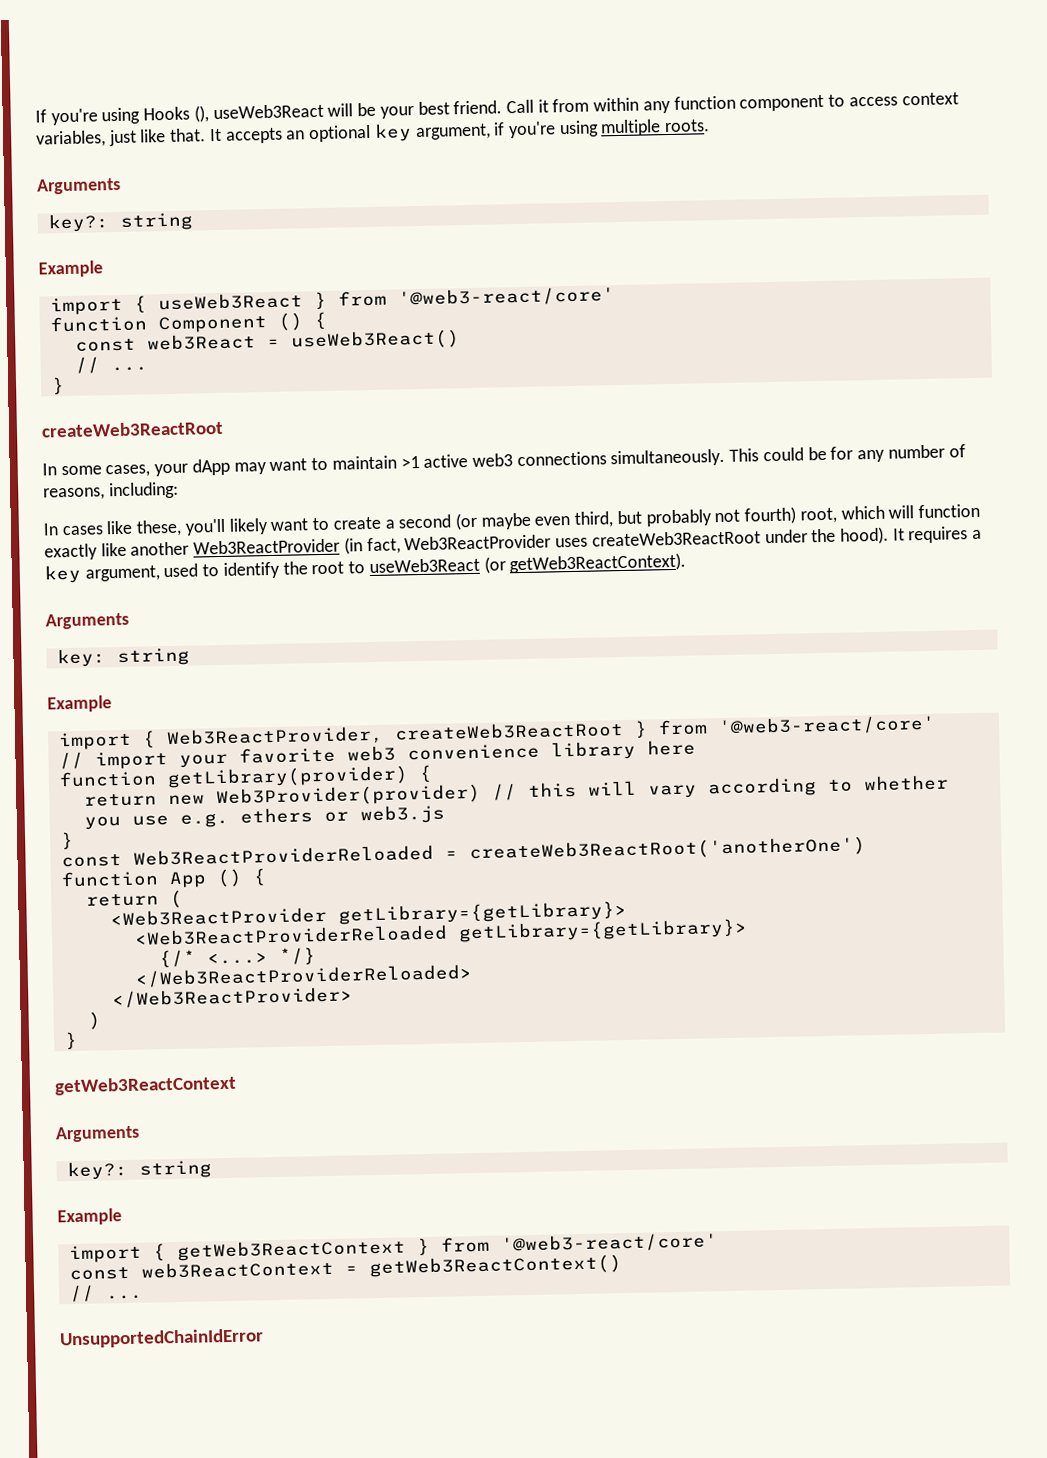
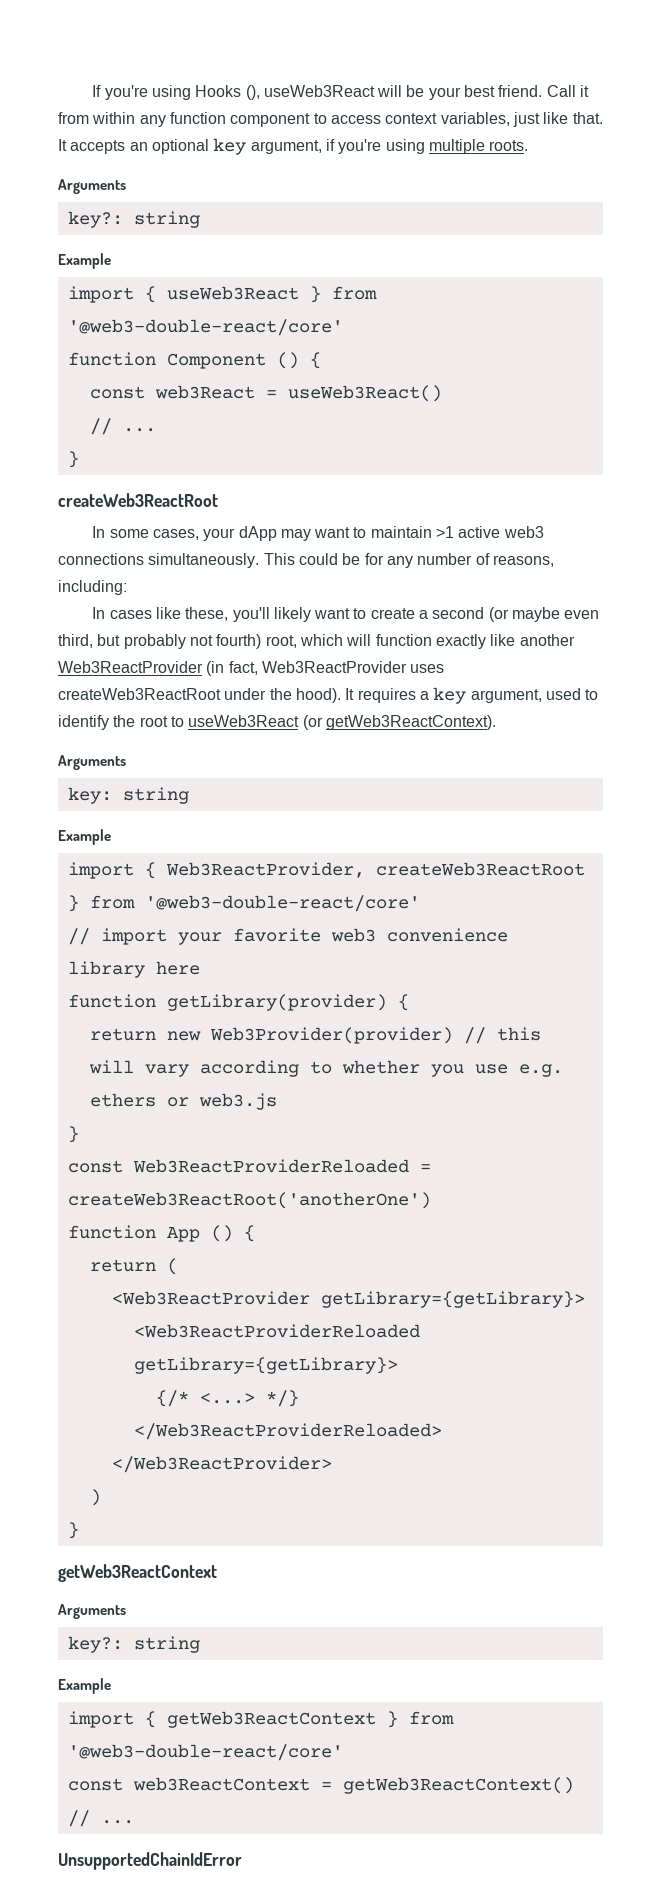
- import { useWeb3React } from '@web3-react/core'
+ import { useWeb3React } from '@web3-double-react/core'
- import { Web3ReactProvider, createWeb3ReactRoot } from '@web3-react/core'
+ import { Web3ReactProvider, createWeb3ReactRoot } from '@web3-double-react/core'
- import { getWeb3ReactContext } from '@web3-react/core'
+ import { getWeb3ReactContext } from '@web3-double-react/core'

